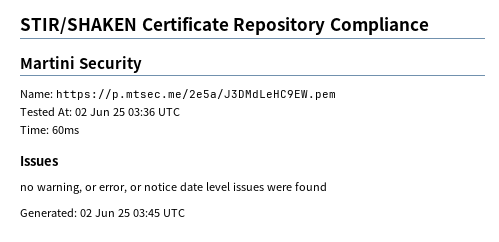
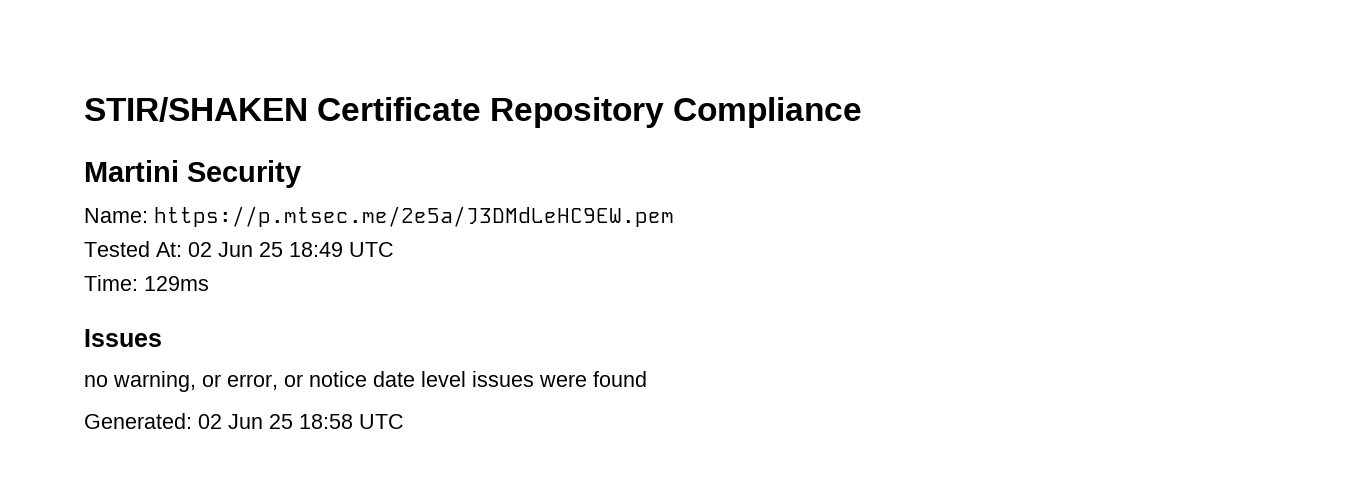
- Tested At: 02 Jun 25 03:36 UTC
+ Tested At: 02 Jun 25 18:49 UTC
- Time: 60ms
+ Time: 129ms
- Generated: 02 Jun 25 03:45 UTC
+ Generated: 02 Jun 25 18:58 UTC

